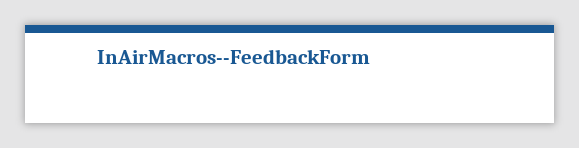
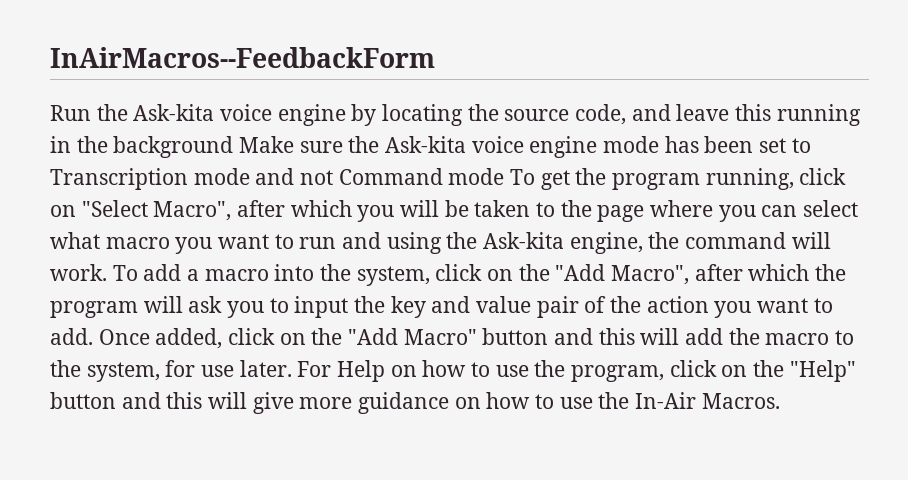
+ Run the Ask-kita voice engine by locating the source code, and leave this running in the background Make sure the Ask-kita voice engine mode has been set to Transcription mode and not Command mode To get the program running, click on "Select Macro", after which you will be taken to the page where you can select what macro you want to run and using the Ask-kita engine, the command will work. To add a macro into the system, click on the "Add Macro", after which the program will ask you to input the key and value pair of the action you want to add. Once added, click on the "Add Macro" button and this will add the macro to the system, for use later. For Help on how to use the program, click on the "Help" button and this will give more guidance on how to use the In-Air Macros.

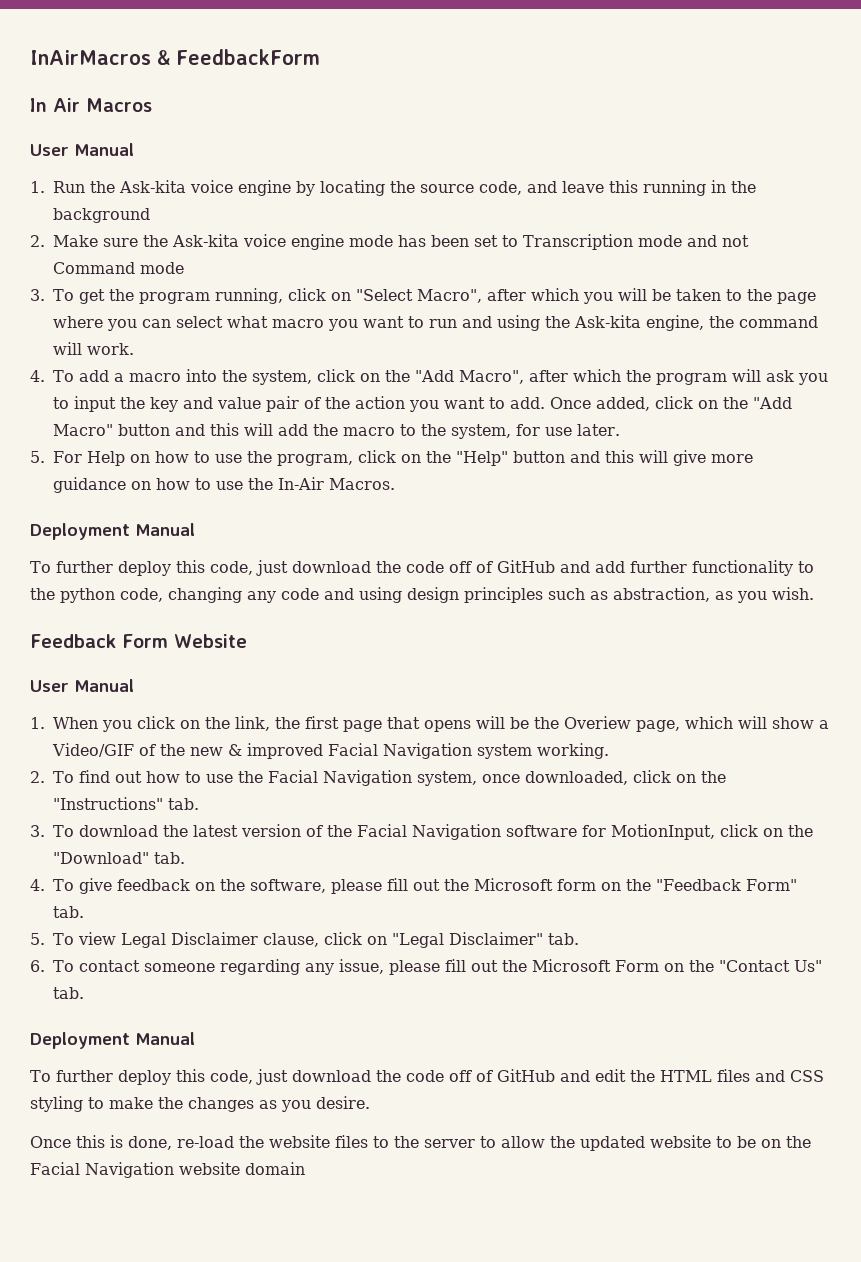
- InAirMacros--FeedbackForm
- Run the Ask-kita voice engine by locating the source code, and leave this running in the background Make sure the Ask-kita voice engine mode has been set to Transcription mode and not Command mode To get the program running, click on "Select Macro", after which you will be taken to the page where you can select what macro you want to run and using the Ask-kita engine, the command will work. To add a macro into the system, click on the "Add Macro", after which the program will ask you to input the key and value pair of the action you want to add.
+ InAirMacros & FeedbackForm
+ In Air Macros
+ User Manual
+ 1. Run the Ask-kita voice engine by locating the source code, and leave this running in the background
+ 2. Make sure the Ask-kita voice engine mode has been set to Transcription mode and not Command mode
+ 3. To get the program running, click on "Select Macro", after which you will be taken to the page where you can select what macro you want to run and using the Ask-kita engine, the command will work.
+ 4. To add a macro into the system, click on the "Add Macro", after which the program will ask you to input the key and value pair of the action you want to add.
- Once added, click on the "Add Macro" button and this will add the macro to the system, for use later. For Help on how to use the program, click on the "Help" button and this will give more guidance on how to use the In-Air Macros.
+ Once added, click on the "Add Macro" button and this will add the macro to the system, for use later.
+ 5. For Help on how to use the program, click on the "Help" button and this will give more guidance on how to use the In-Air Macros.
+ Deployment Manual
+ To further deploy this code, just download the code off of GitHub and add further functionality to the python code, changing any code and using design principles such as abstraction, as you wish.
+ Feedback Form Website
+ User Manual
+ 1. When you click on the link, the first page that opens will be the Overiew page, which will show a Video/GIF of the new & improved Facial Navigation system working.
+ 2. To find out how to use the Facial Navigation system, once downloaded, click on the "Instructions" tab.
+ 3. To download the latest version of the Facial Navigation software for MotionInput, click on the "Download" tab.
+ 4. To give feedback on the software, please fill out the Microsoft form on the "Feedback Form" tab.
+ 5. To view Legal Disclaimer clause, click on "Legal Disclaimer" tab.
+ 6. To contact someone regarding any issue, please fill out the Microsoft Form on the "Contact Us" tab.
+ Deployment Manual
+ To further deploy this code, just download the code off of GitHub and edit the HTML files and CSS styling to make the changes as you desire.
+ Once this is done, re-load the website files to the server to allow the updated website to be on the Facial Navigation website domain

